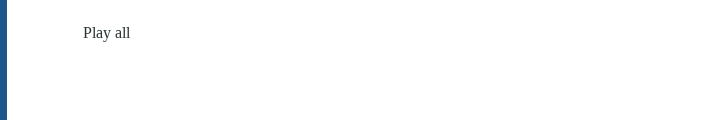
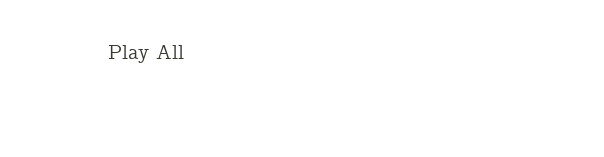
- Play all
+ Play All

